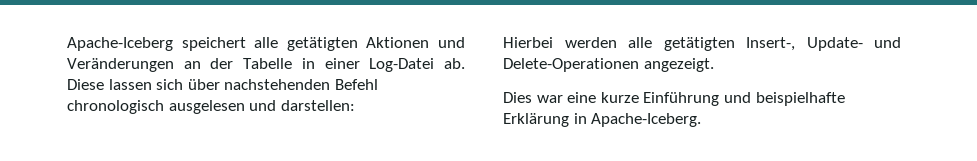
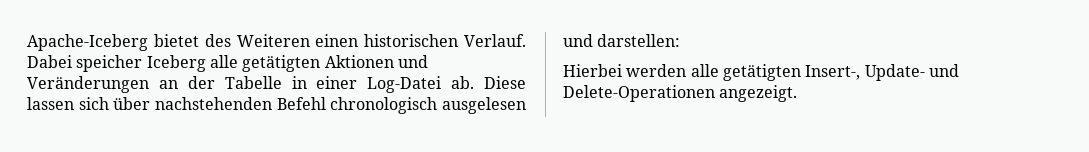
- Apache-Iceberg speichert alle getätigten Aktionen und Veränderungen an der Tabelle in einer Log-Datei ab.
+ Apache-Iceberg bietet des Weiteren einen historischen Verlauf. Dabei speicher Iceberg alle getätigten Aktionen und Veränderungen an der Tabelle in einer Log-Datei ab.
- Dies war eine kurze Einführung und beispielhafte Erklärung in Apache-Iceberg.

